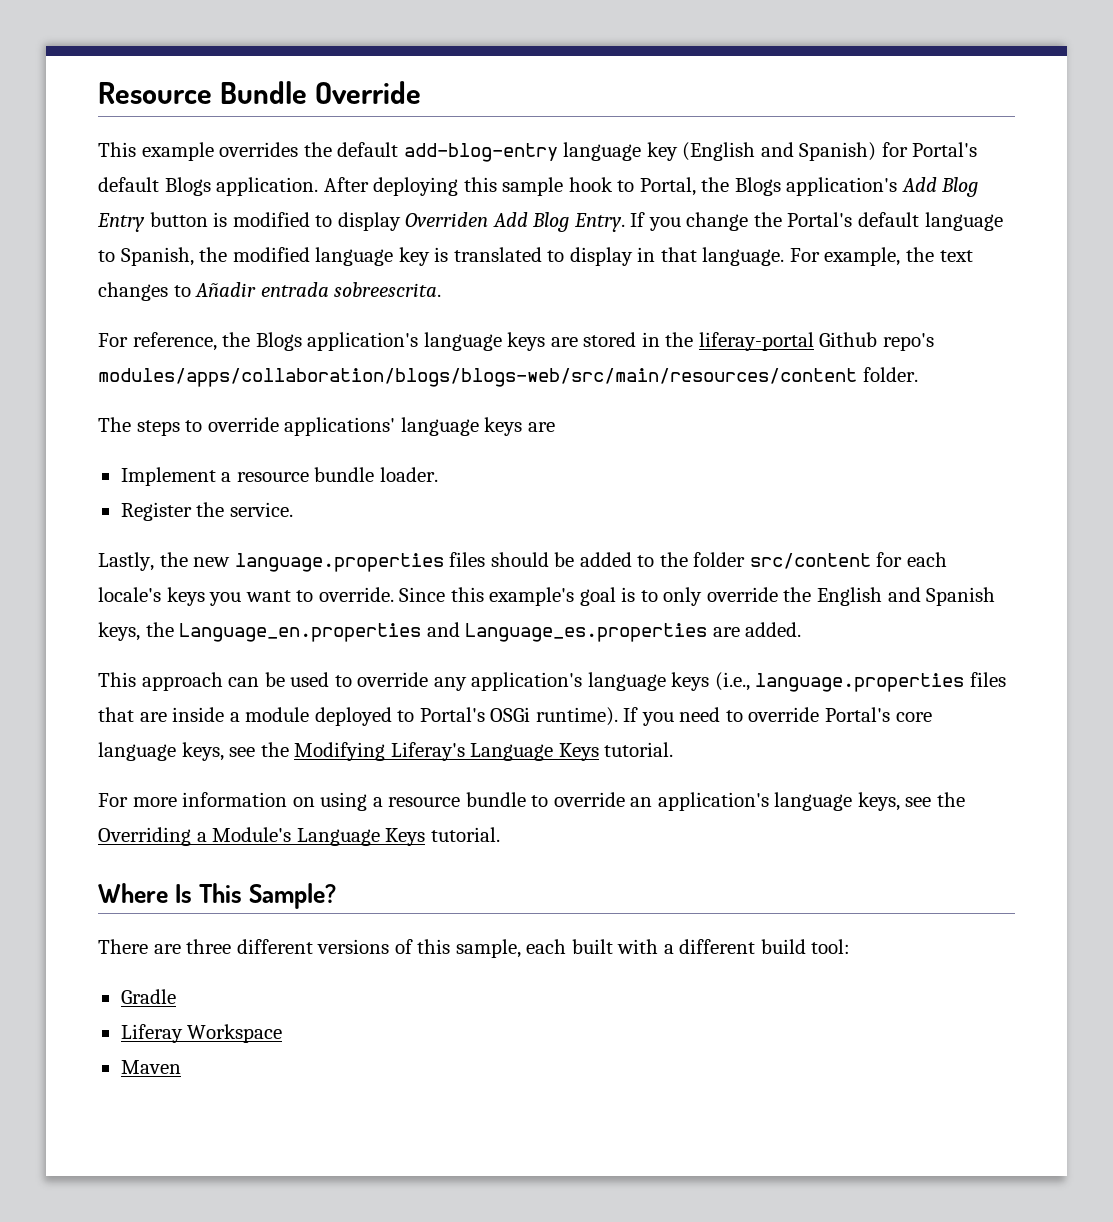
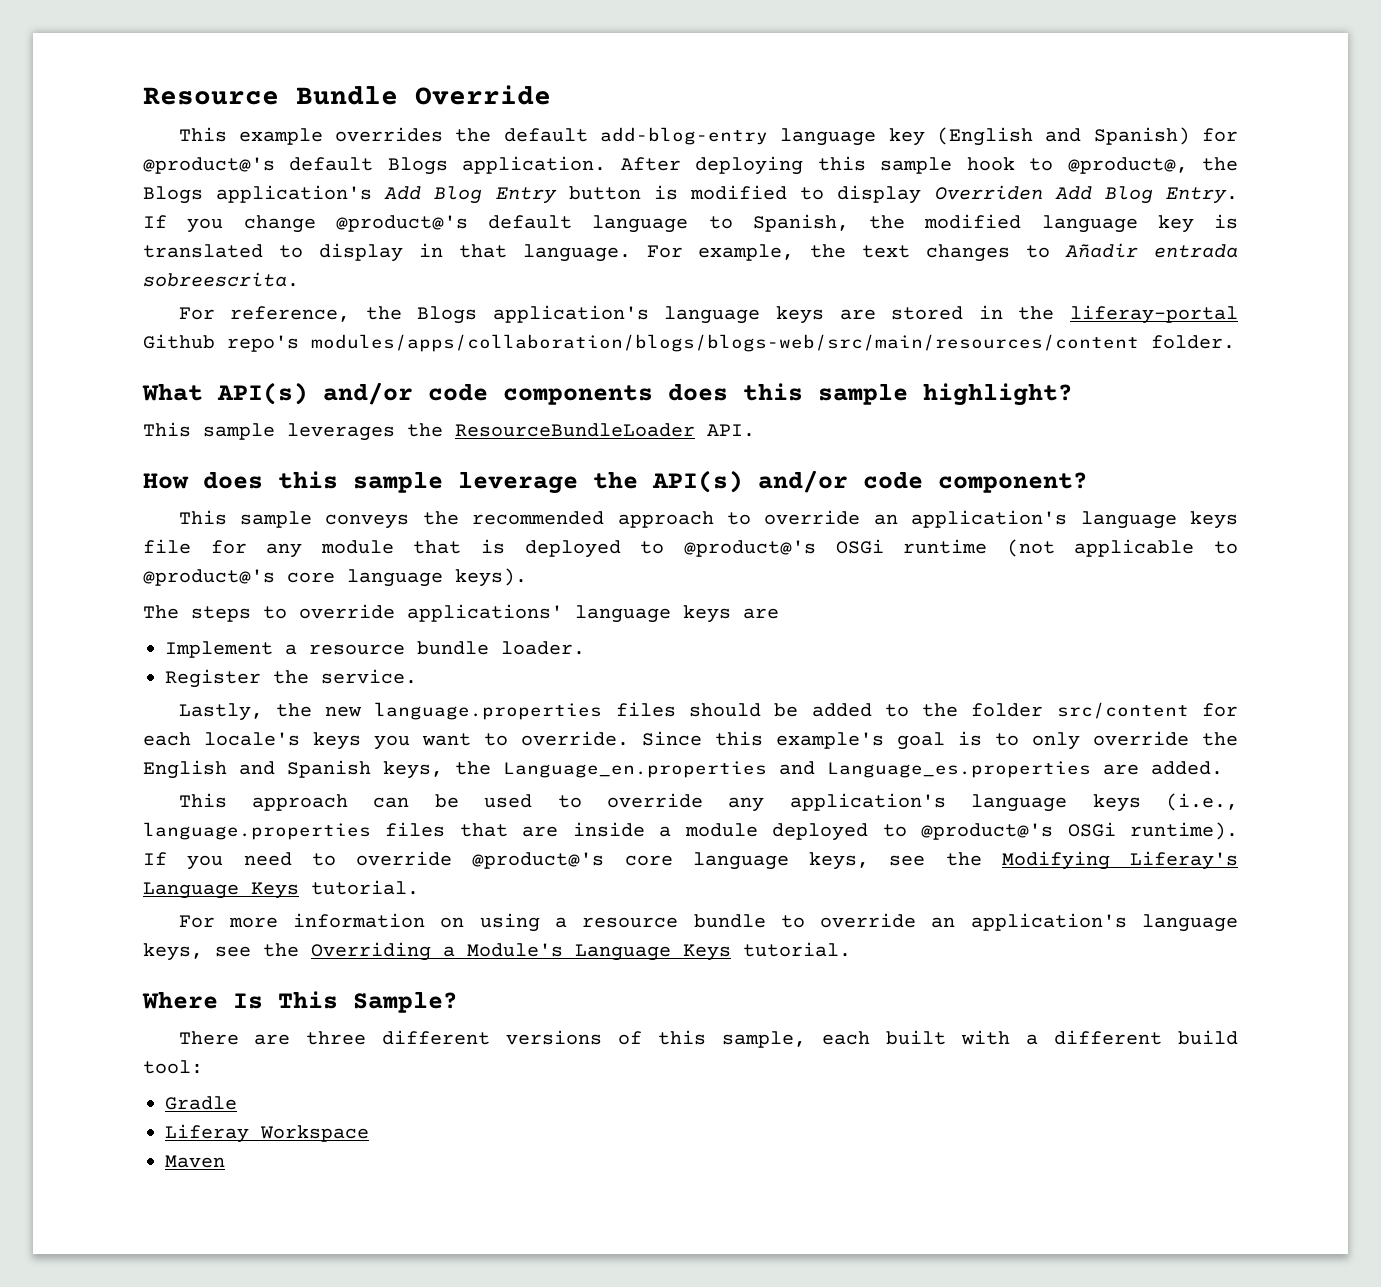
- This example overrides the default add-blog-entry language key (English and Spanish) for Portal's default Blogs application.
+ This example overrides the default add-blog-entry language key (English and Spanish) for @product@'s default Blogs application.
- After deploying this sample hook to Portal, the Blogs application's Add Blog Entry button is modified to display Overriden Add Blog Entry.
+ After deploying this sample hook to @product@, the Blogs application's Add Blog Entry button is modified to display Overriden Add Blog Entry.
- If you change the Portal's default language to Spanish, the modified language key is translated to display in that language.
+ If you change @product@'s default language to Spanish, the modified language key is translated to display in that language.
+ What API(s) and/or code components does this sample highlight?
+ This sample leverages the ResourceBundleLoader API.
+ How does this sample leverage the API(s) and/or code component?
+ This sample conveys the recommended approach to override an application's language keys file for any module that is deployed to @product@'s OSGi runtime (not applicable to @product@'s core language keys).
- This approach can be used to override any application's language keys (i.e., language.properties files that are inside a module deployed to Portal's OSGi runtime).
+ This approach can be used to override any application's language keys (i.e., language.properties files that are inside a module deployed to @product@'s OSGi runtime).
- If you need to override Portal's core language keys, see the Modifying Liferay's Language Keys tutorial.
+ If you need to override @product@'s core language keys, see the Modifying Liferay's Language Keys tutorial.

